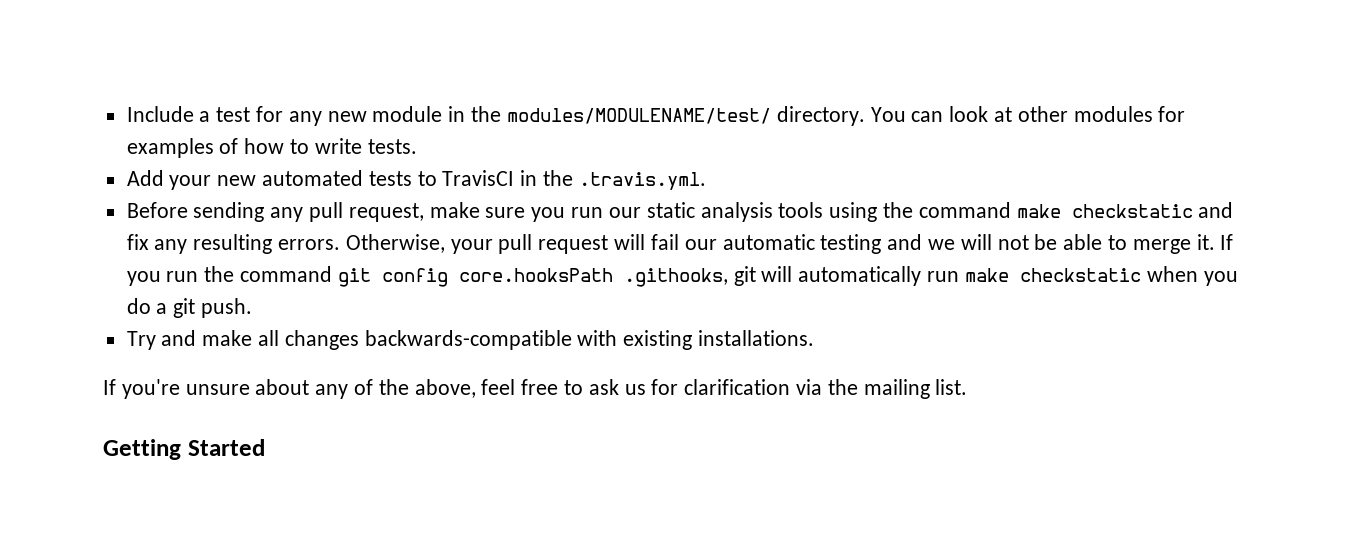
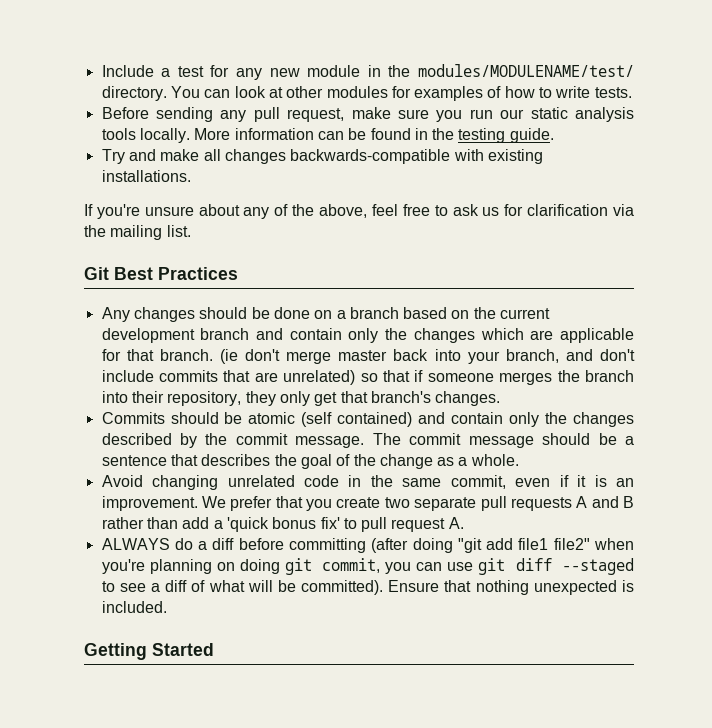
- Add your new automated tests to TravisCI in the .travis.yml.
- Before sending any pull request, make sure you run our static analysis tools using the command make checkstatic and fix any resulting errors. Otherwise, your pull request will fail our automatic testing and we will not be able to merge it. If you run the command git config core.hooksPath .githooks, git will automatically run make checkstatic when you do a git push.
+ Before sending any pull request, make sure you run our static analysis tools locally. More information can be found in the testing guide.
+ Git Best Practices
+ Any changes should be done on a branch based on the current development branch and contain only the changes which are applicable for that branch. (ie don't merge master back into your branch, and don't include commits that are unrelated) so that if someone merges the branch into their repository, they only get that branch's changes.
+ Commits should be atomic (self contained) and contain only the changes described by the commit message. The commit message should be a sentence that describes the goal of the change as a whole.
+ Avoid changing unrelated code in the same commit, even if it is an improvement. We prefer that you create two separate pull requests A and B rather than add a 'quick bonus fix' to pull request A.
+ ALWAYS do a diff before committing (after doing "git add file1 file2" when you're planning on doing git commit, you can use git diff --staged to see a diff of what will be committed). Ensure that nothing unexpected is included.

